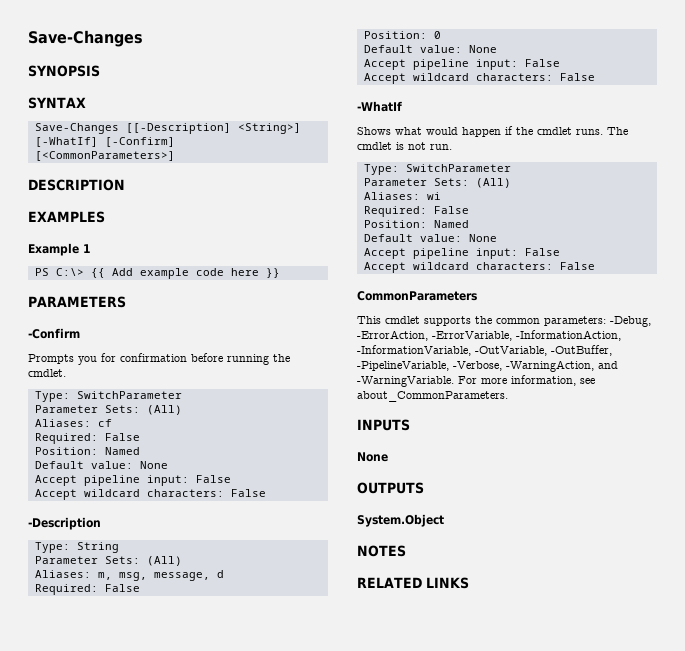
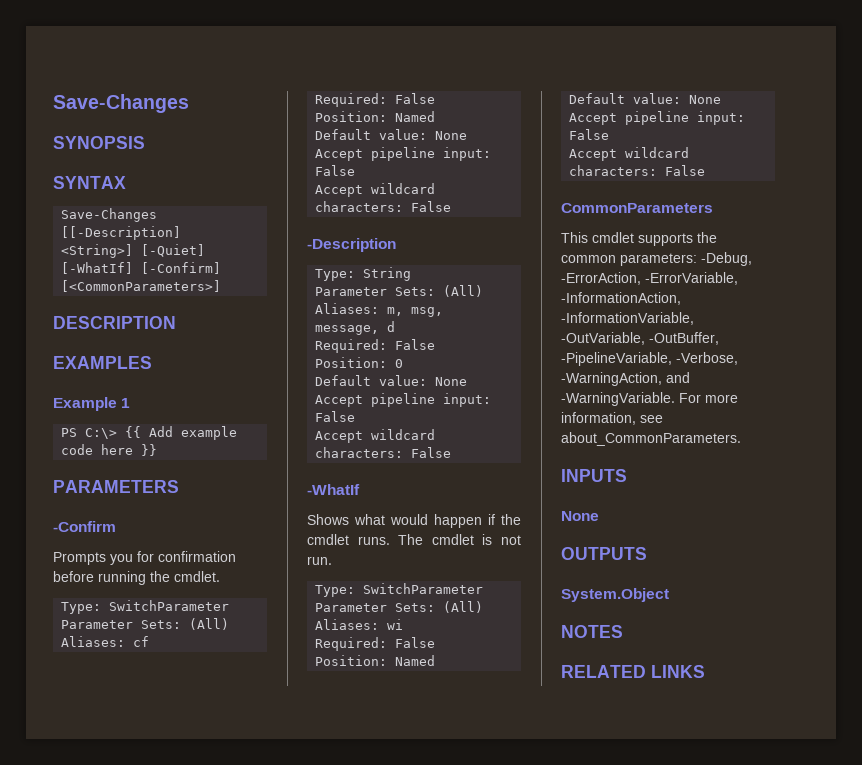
- Save-Changes [[-Description] <String>] [-WhatIf] [-Confirm] [<CommonParameters>]
+ Save-Changes [[-Description] <String>] [-Quiet] [-WhatIf] [-Confirm] [<CommonParameters>]

